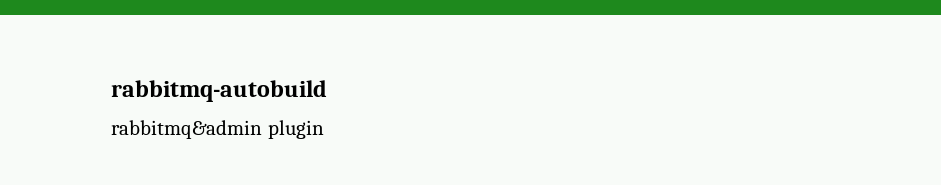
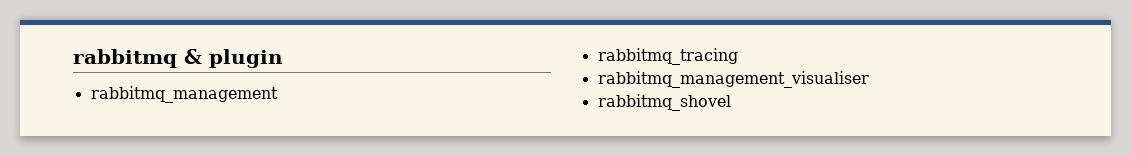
- rabbitmq-autobuild
- rabbitmq&admin plugin
+ rabbitmq & plugin
+ rabbitmq_management
+ rabbitmq_tracing
+ rabbitmq_management_visualiser
+ rabbitmq_shovel

